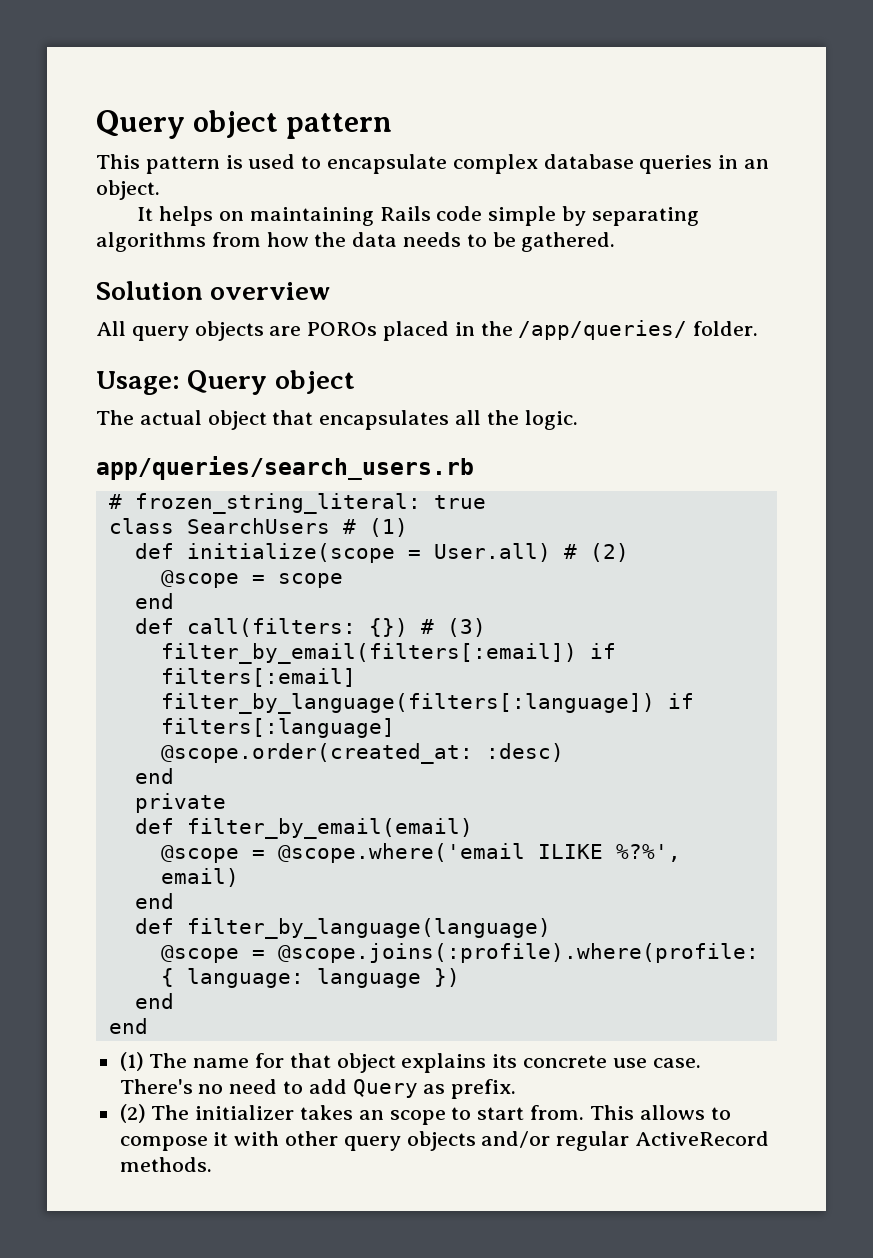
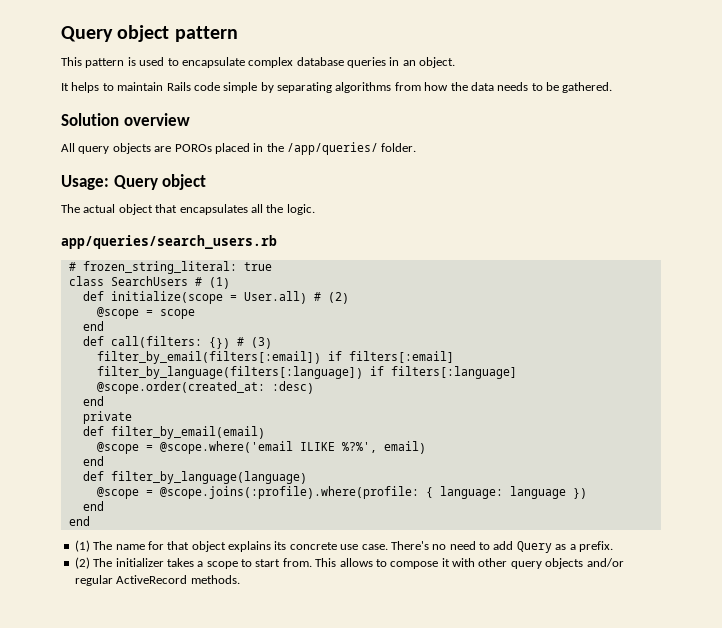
- It helps on maintaining Rails code simple by separating algorithms from how the data needs to be gathered.
+ It helps to maintain Rails code simple by separating algorithms from how the data needs to be gathered.
- There's no need to add Query as prefix.
+ There's no need to add Query as a prefix.
- (2) The initializer takes an scope to start from.
+ (2) The initializer takes a scope to start from.

